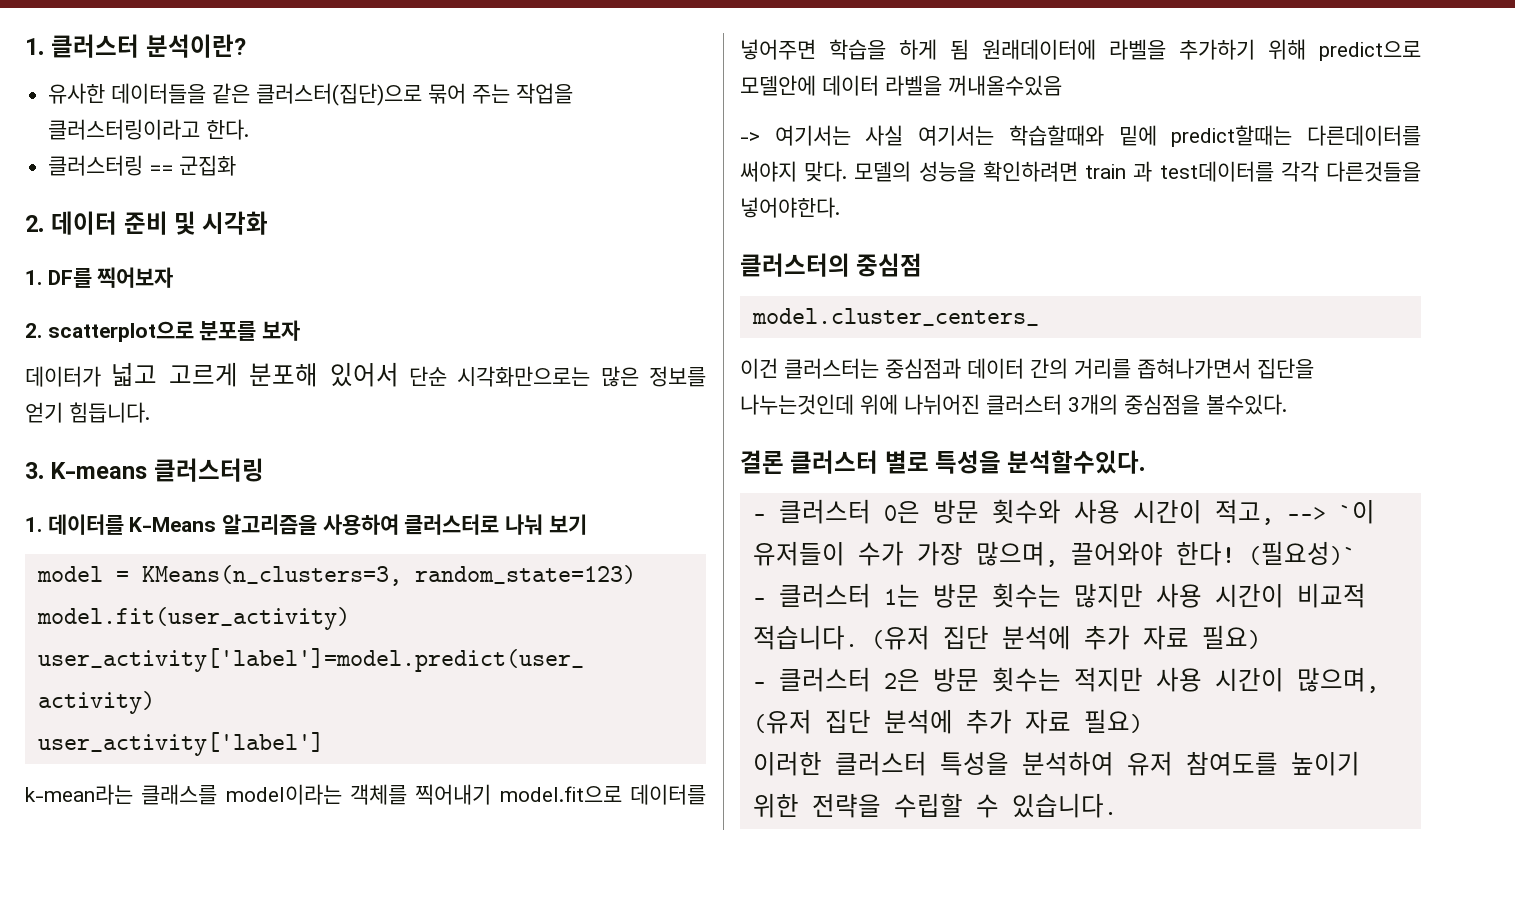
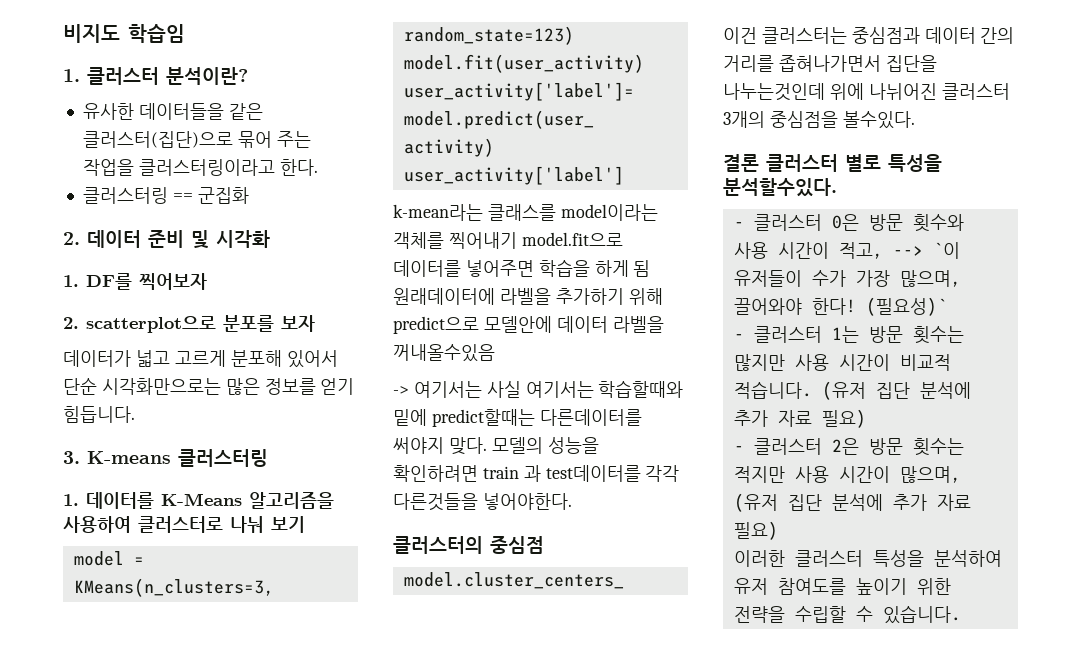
+ 비지도 학습임

